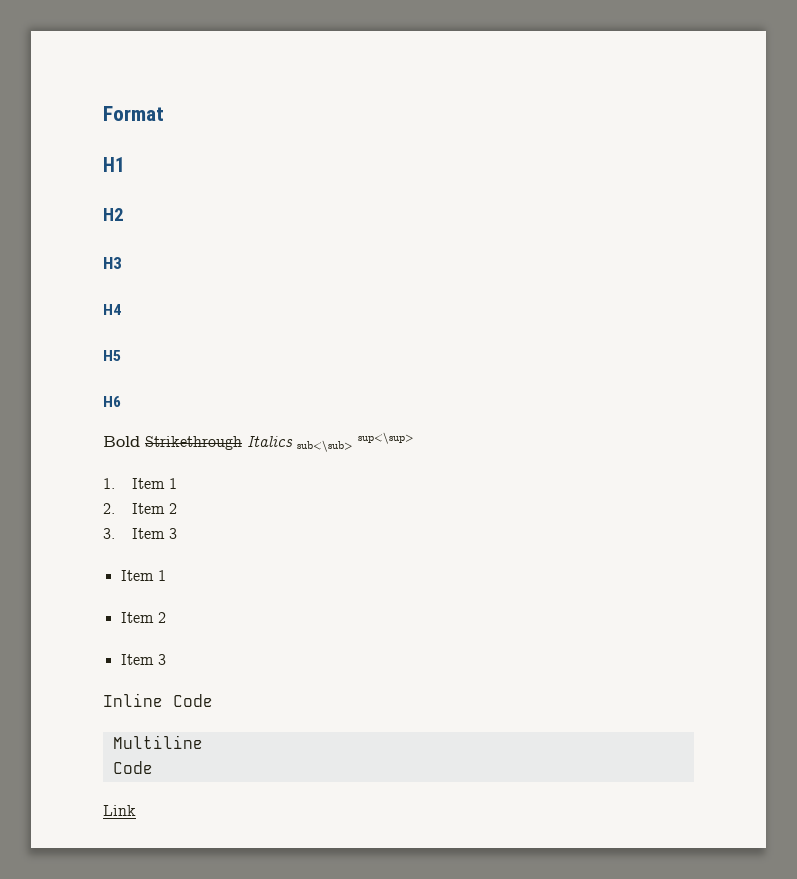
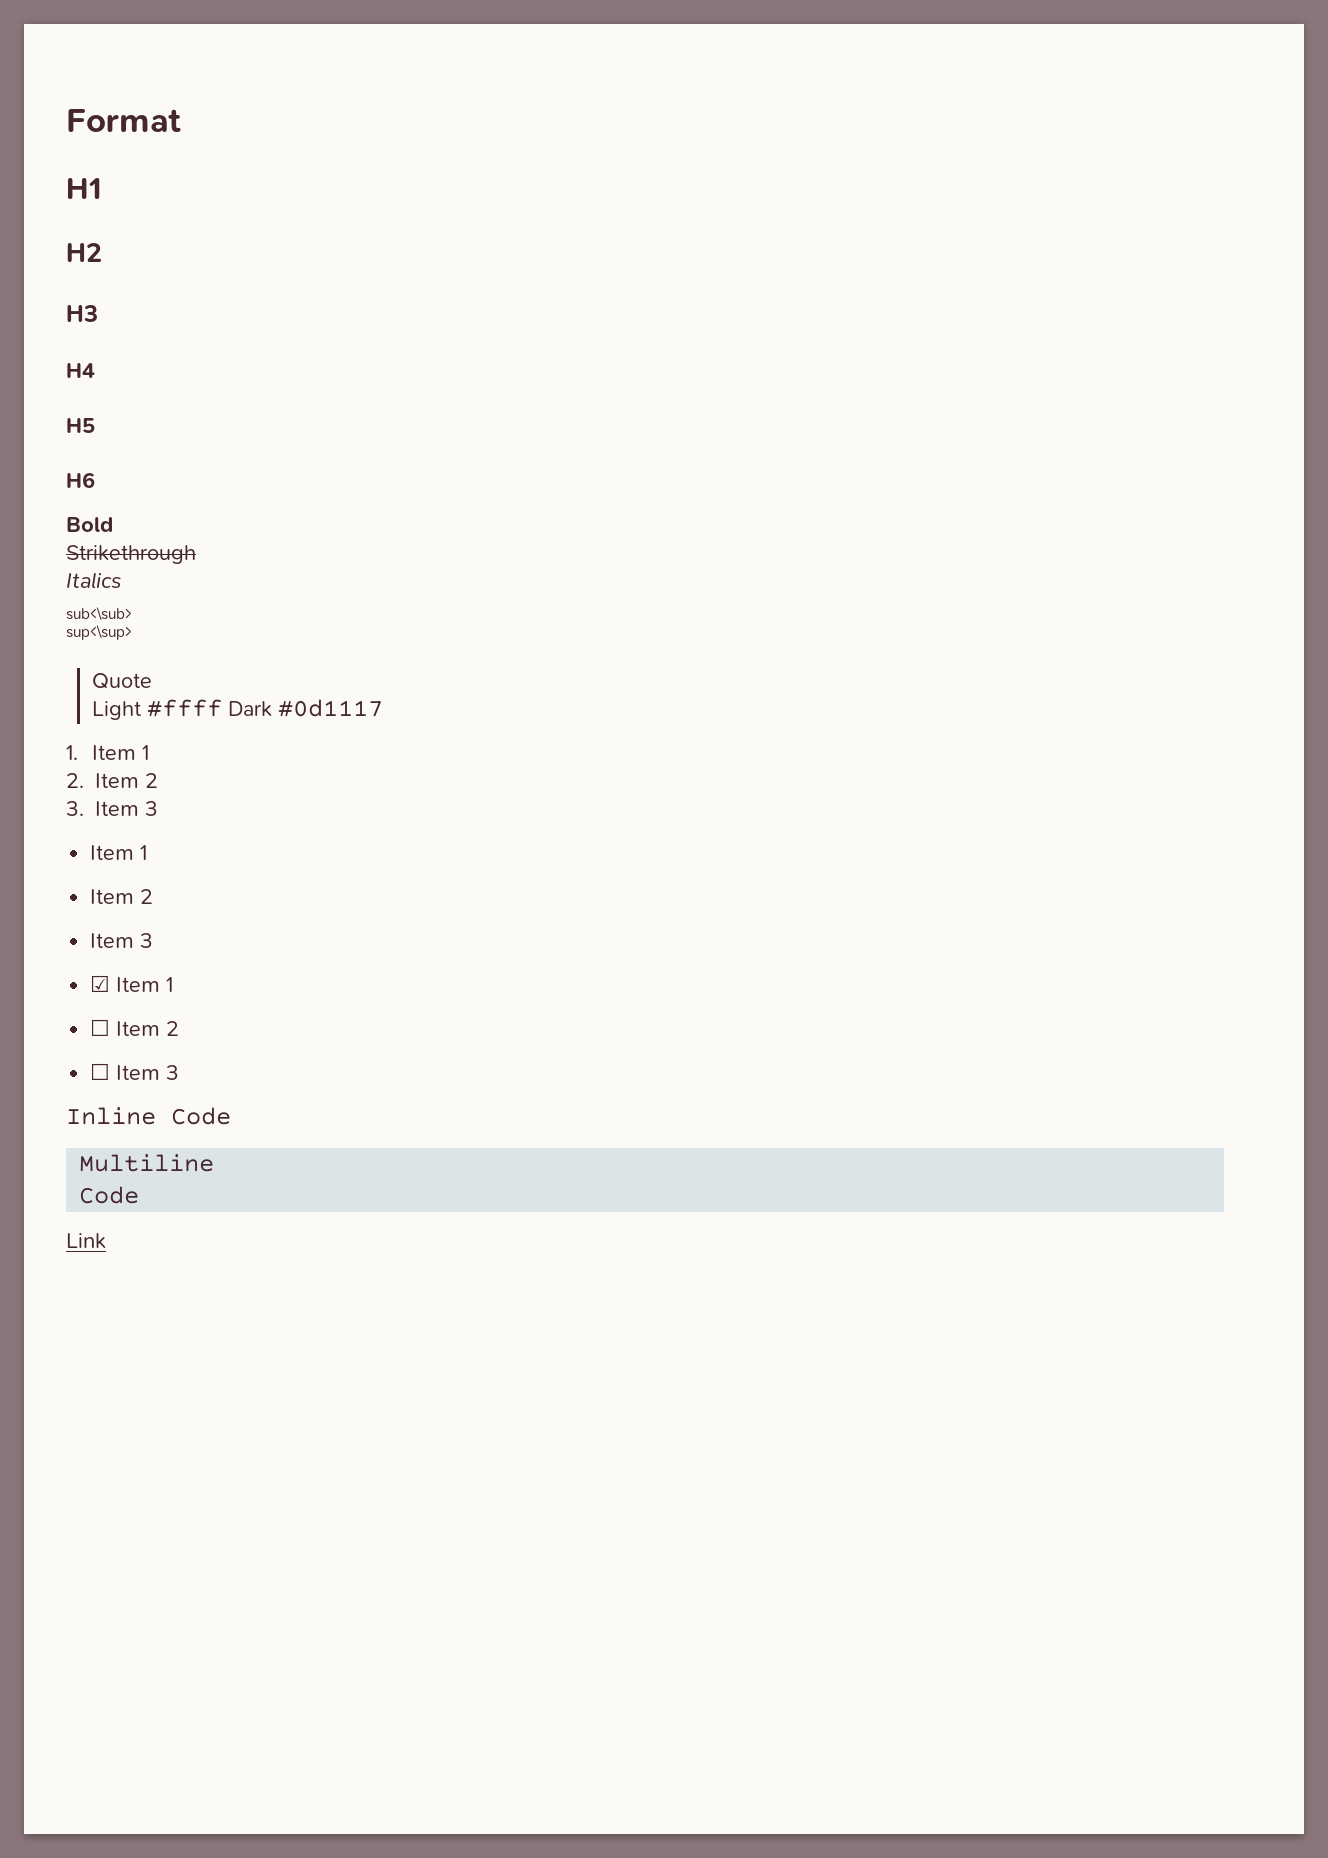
- Bold Strikethrough Italics sub<\sub> sup<\sup>
+ Bold
+ Strikethrough
+ Italics
+ sub<\sub>
+ sup<\sup>
+ Quote
+ Light #ffff Dark #0d1117
+ ☑ Item 1
+ ☐ Item 2
+ ☐ Item 3

